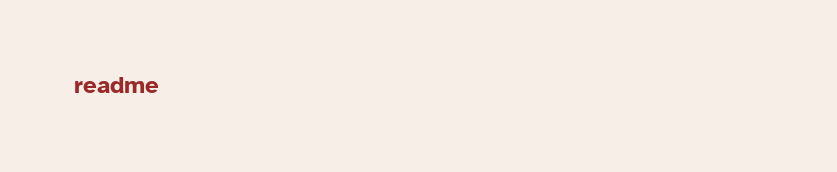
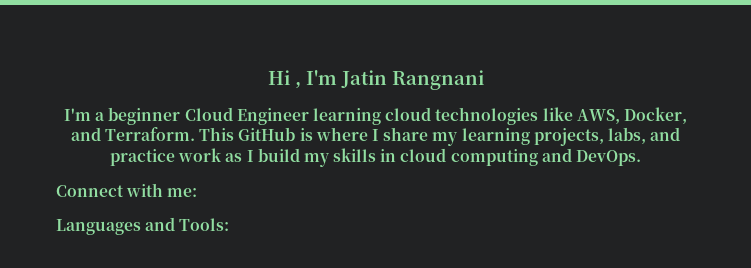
- readme
+ Hi , I'm Jatin Rangnani
+ I'm a beginner Cloud Engineer learning cloud technologies like AWS, Docker, and Terraform. This GitHub is where I share my learning projects, labs, and practice work as I build my skills in cloud computing and DevOps.
+ Connect with me:
+ Languages and Tools:

